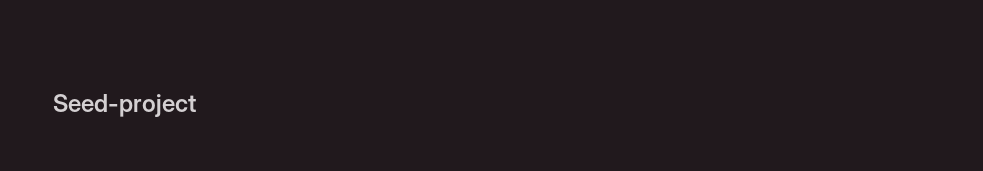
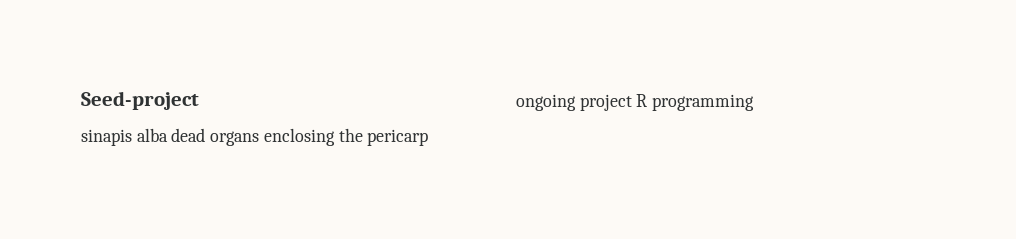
+ sinapis alba dead organs enclosing the pericarp ongoing project R programming

